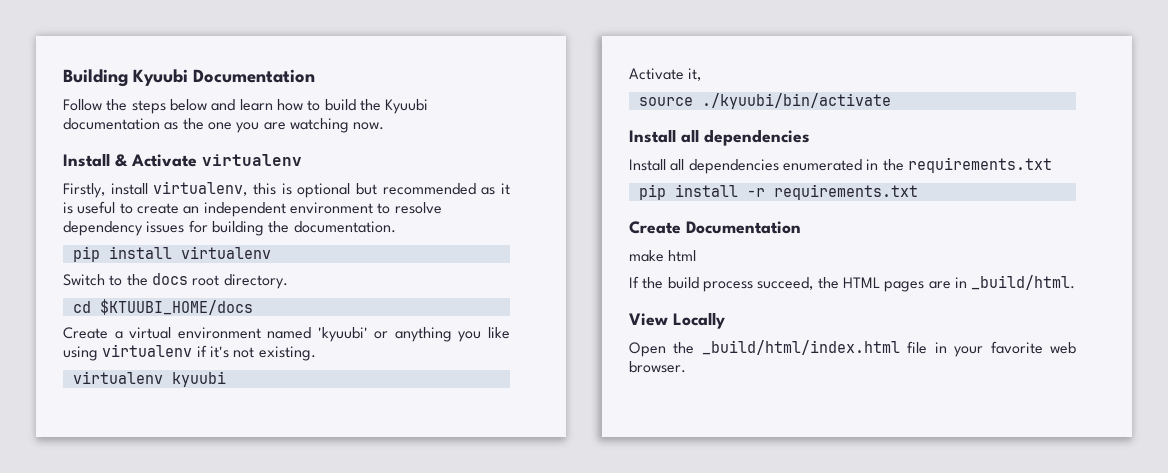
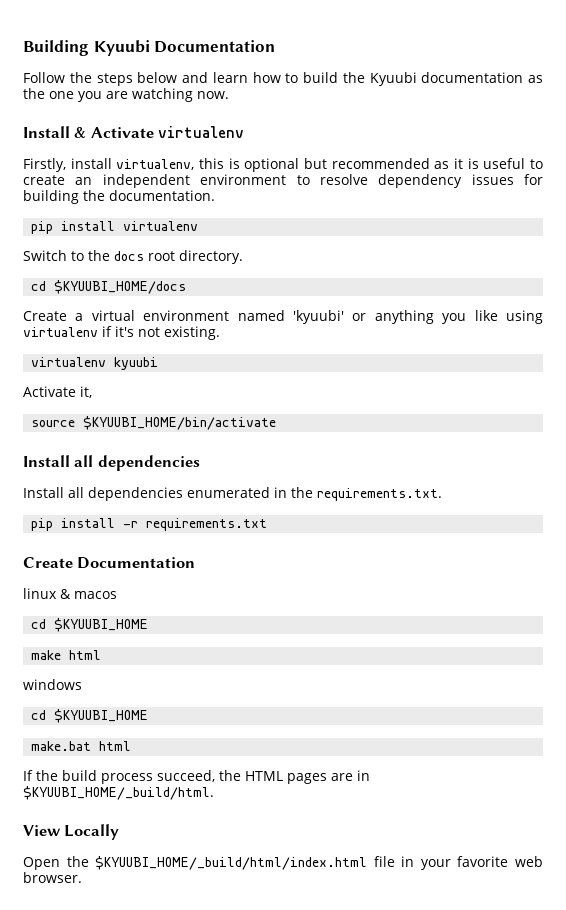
- cd $KTUUBI_HOME/docs
+ cd $KYUUBI_HOME/docs
- source ./kyuubi/bin/activate
+ source $KYUUBI_HOME/bin/activate
- Install all dependencies enumerated in the requirements.txt
+ Install all dependencies enumerated in the requirements.txt.
+ linux & macos
+ cd $KYUUBI_HOME
  make html
+ windows
+ cd $KYUUBI_HOME
+ make.bat html
- If the build process succeed, the HTML pages are in _build/html.
+ If the build process succeed, the HTML pages are in $KYUUBI_HOME/_build/html.
- Open the _build/html/index.html file in your favorite web browser.
+ Open the $KYUUBI_HOME/_build/html/index.html file in your favorite web browser.

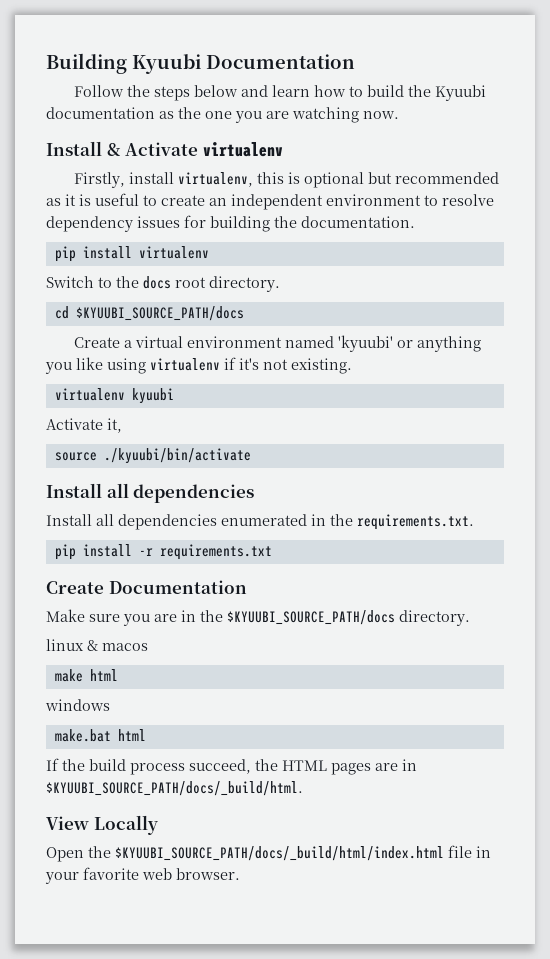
- cd $KYUUBI_HOME/docs
+ cd $KYUUBI_SOURCE_PATH/docs
- source $KYUUBI_HOME/bin/activate
+ source ./kyuubi/bin/activate
+ Make sure you are in the $KYUUBI_SOURCE_PATH/docs directory.
  linux & macos
- cd $KYUUBI_HOME
  windows
- cd $KYUUBI_HOME
- If the build process succeed, the HTML pages are in $KYUUBI_HOME/_build/html.
+ If the build process succeed, the HTML pages are in $KYUUBI_SOURCE_PATH/docs/_build/html.
- Open the $KYUUBI_HOME/_build/html/index.html file in your favorite web browser.
+ Open the $KYUUBI_SOURCE_PATH/docs/_build/html/index.html file in your favorite web browser.

